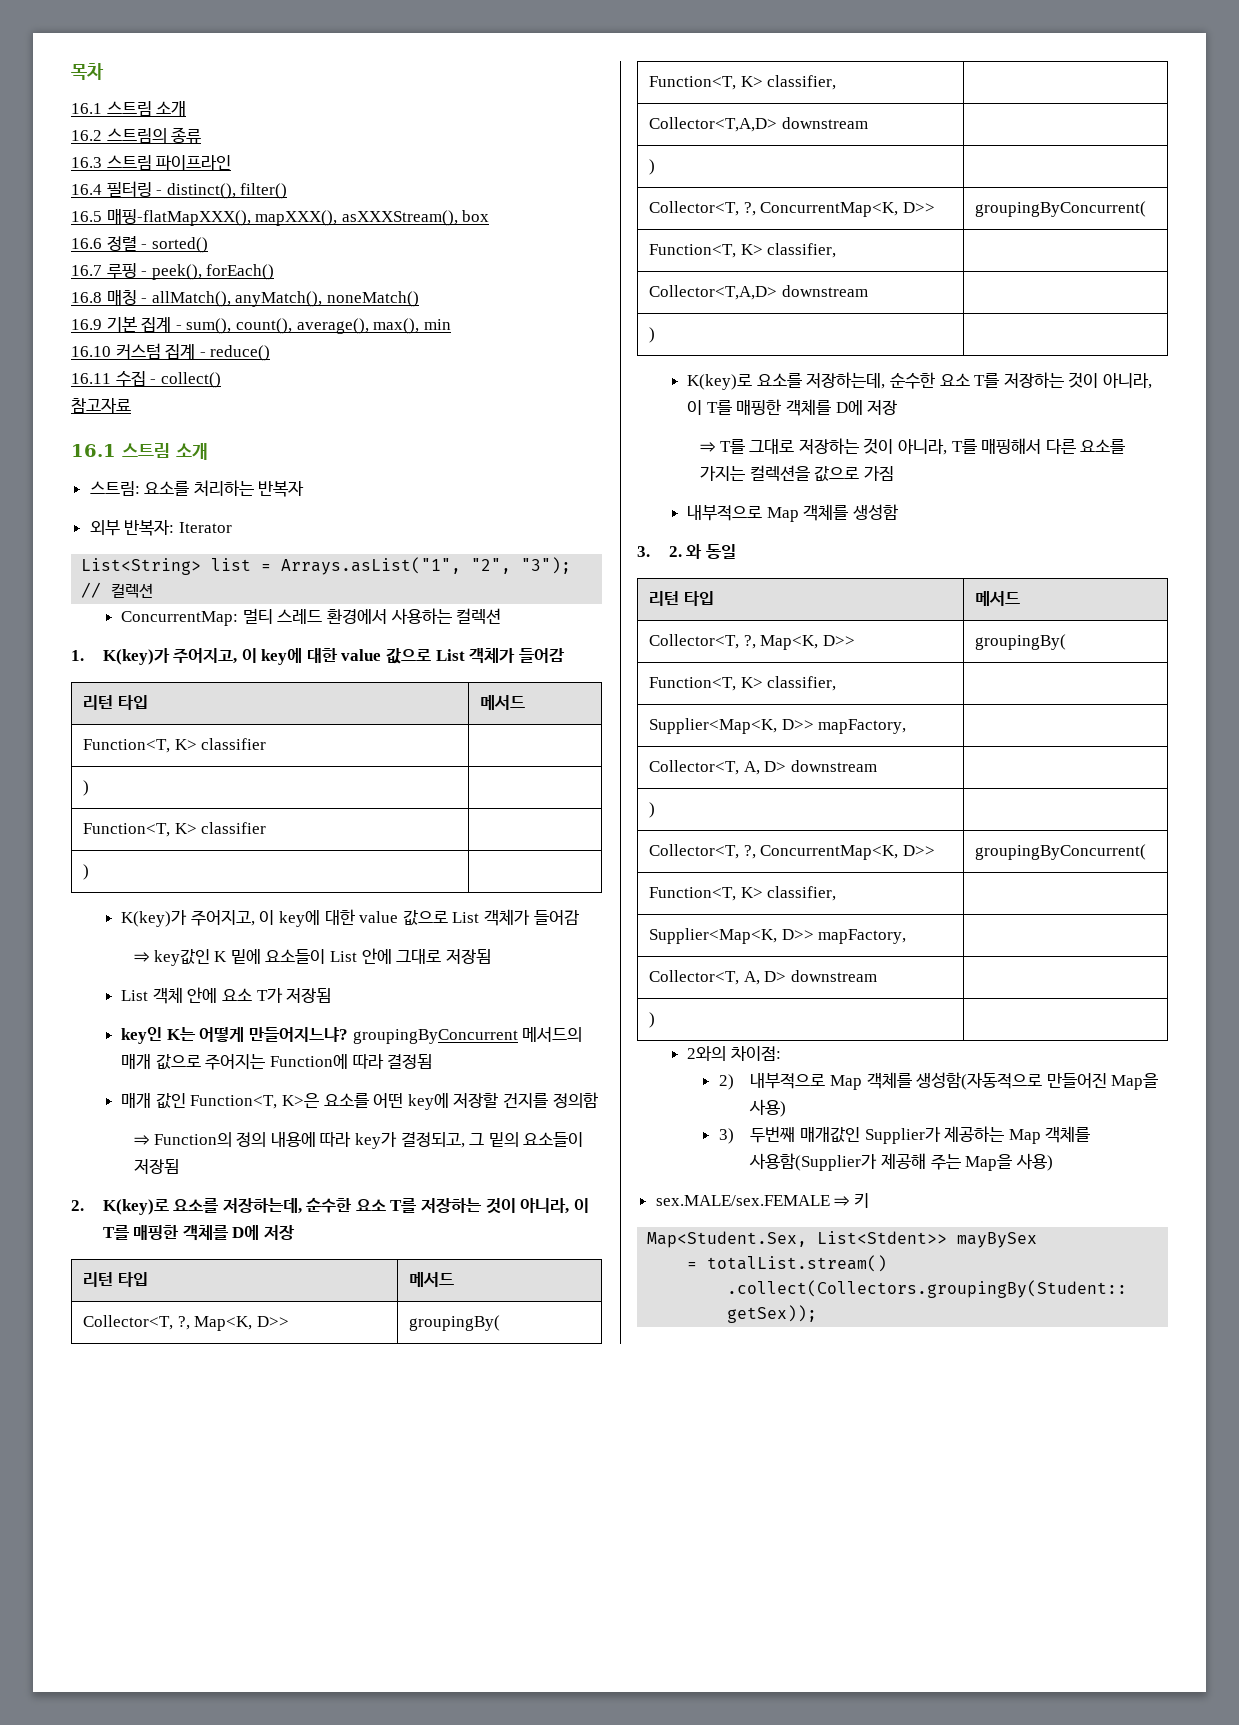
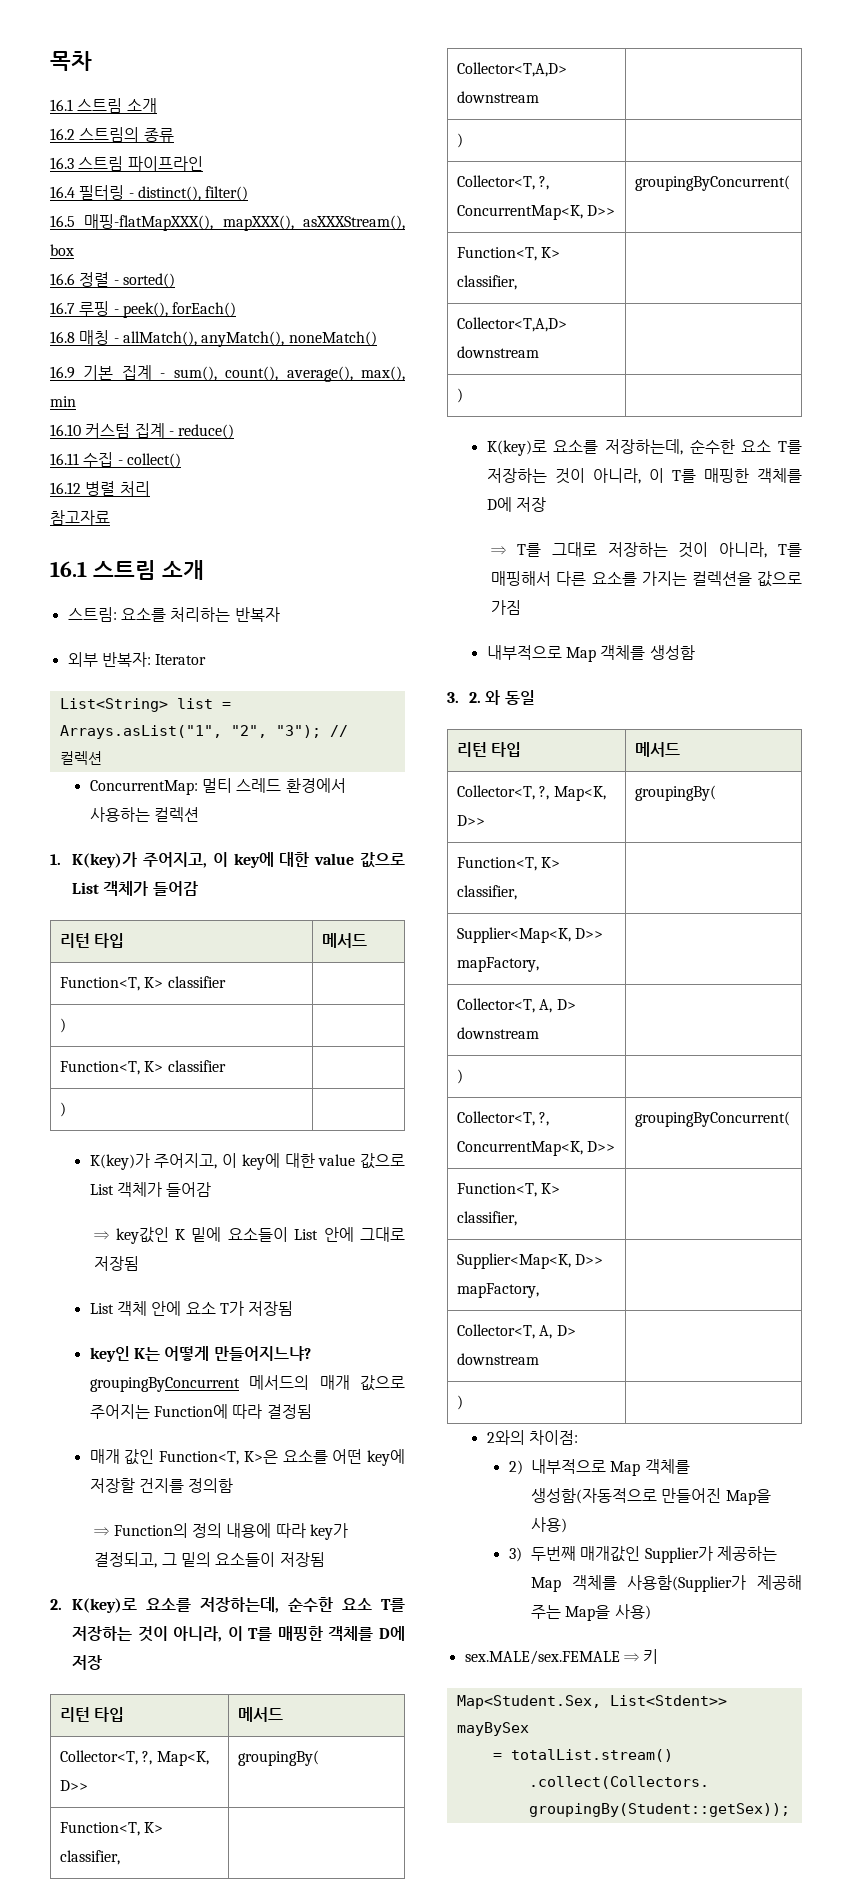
+ 16.12 병렬 처리

